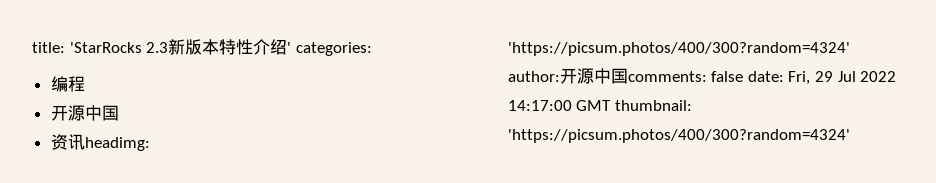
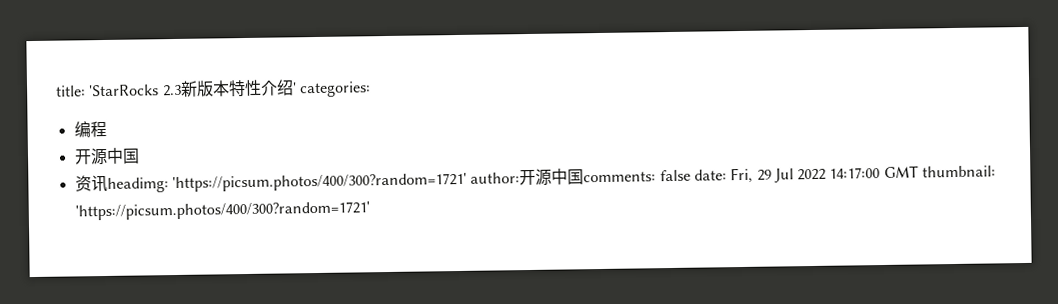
- 资讯headimg: 'https://picsum.photos/400/300?random=4324' author:开源中国comments: false date: Fri, 29 Jul 2022 14:17:00 GMT thumbnail: 'https://picsum.photos/400/300?random=4324'
+ 资讯headimg: 'https://picsum.photos/400/300?random=1721' author:开源中国comments: false date: Fri, 29 Jul 2022 14:17:00 GMT thumbnail: 'https://picsum.photos/400/300?random=1721'

